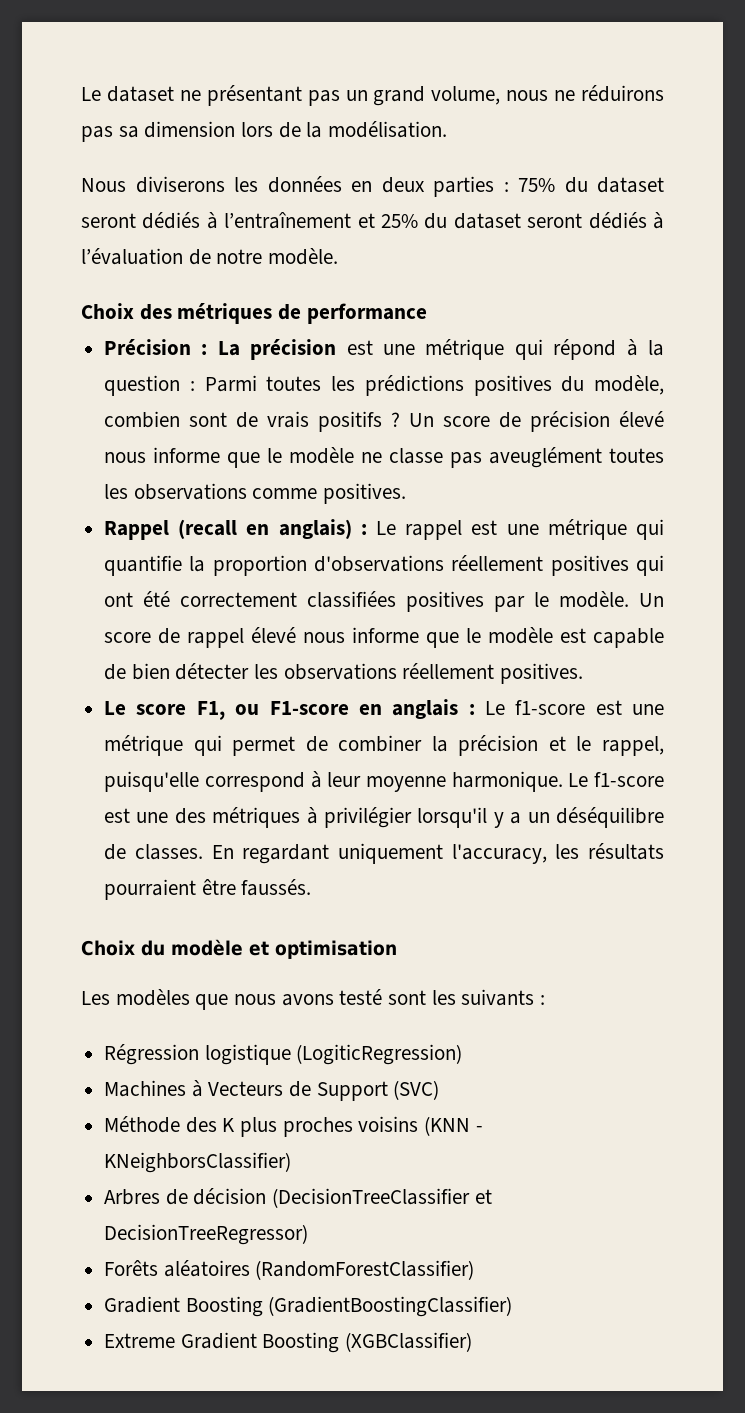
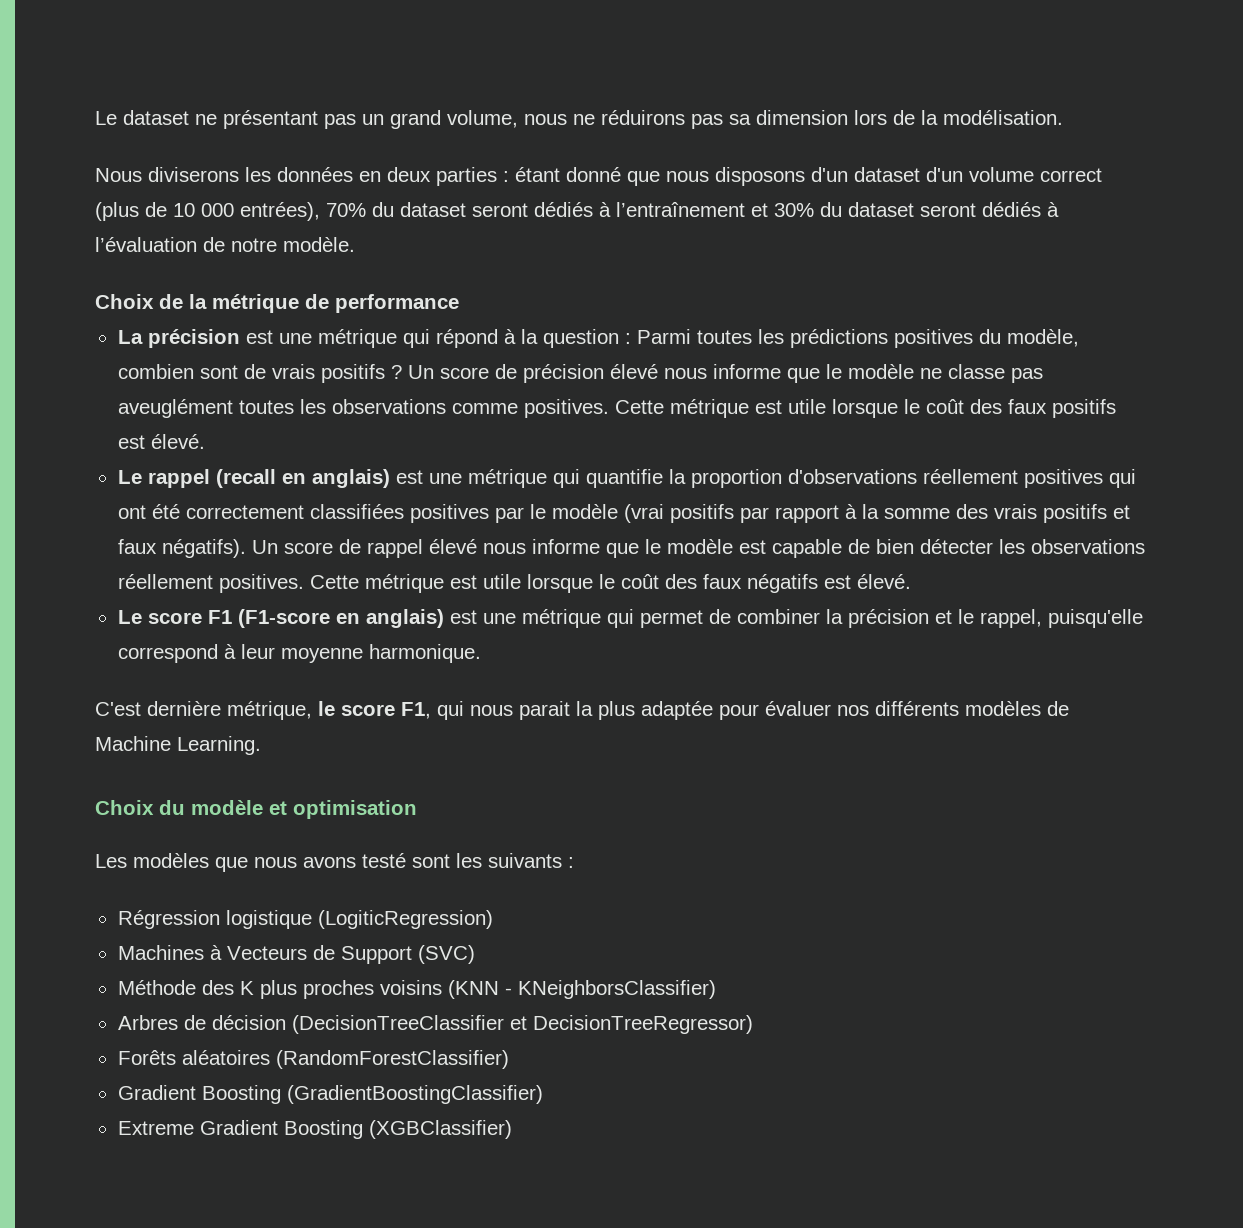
- Nous diviserons les données en deux parties : 75% du dataset seront dédiés à l’entraînement et 25% du dataset seront dédiés à l’évaluation de notre modèle.
+ Nous diviserons les données en deux parties : étant donné que nous disposons d'un dataset d'un volume correct (plus de 10 000 entrées), 70% du dataset seront dédiés à l’entraînement et 30% du dataset seront dédiés à l’évaluation de notre modèle.
- Choix des métriques de performance
+ Choix de la métrique de performance
- Précision : La précision est une métrique qui répond à la question : Parmi toutes les prédictions positives du modèle, combien sont de vrais positifs ?
+ La précision est une métrique qui répond à la question : Parmi toutes les prédictions positives du modèle, combien sont de vrais positifs ?
- Un score de précision élevé nous informe que le modèle ne classe pas aveuglément toutes les observations comme positives.
- Rappel (recall en anglais) : Le rappel est une métrique qui quantifie la proportion d'observations réellement positives qui ont été correctement classifiées positives par le modèle.
+ Un score de précision élevé nous informe que le modèle ne classe pas aveuglément toutes les observations comme positives. Cette métrique est utile lorsque le coût des faux positifs est élevé.
+ Le rappel (recall en anglais) est une métrique qui quantifie la proportion d'observations réellement positives qui ont été correctement classifiées positives par le modèle (vrai positifs par rapport à la somme des vrais positifs et faux négatifs).
- Un score de rappel élevé nous informe que le modèle est capable de bien détecter les observations réellement positives.
- Le score F1, ou F1-score en anglais : Le f1-score est une métrique qui permet de combiner la précision et le rappel, puisqu'elle correspond à leur moyenne harmonique. Le f1-score est une des métriques à privilégier lorsqu'il y a un déséquilibre de classes. En regardant uniquement l'accuracy, les résultats pourraient être faussés.
+ Un score de rappel élevé nous informe que le modèle est capable de bien détecter les observations réellement positives. Cette métrique est utile lorsque le coût des faux négatifs est élevé.
+ Le score F1 (F1-score en anglais) est une métrique qui permet de combiner la précision et le rappel, puisqu'elle correspond à leur moyenne harmonique.
+ C'est dernière métrique, le score F1, qui nous parait la plus adaptée pour évaluer nos différents modèles de Machine Learning.

